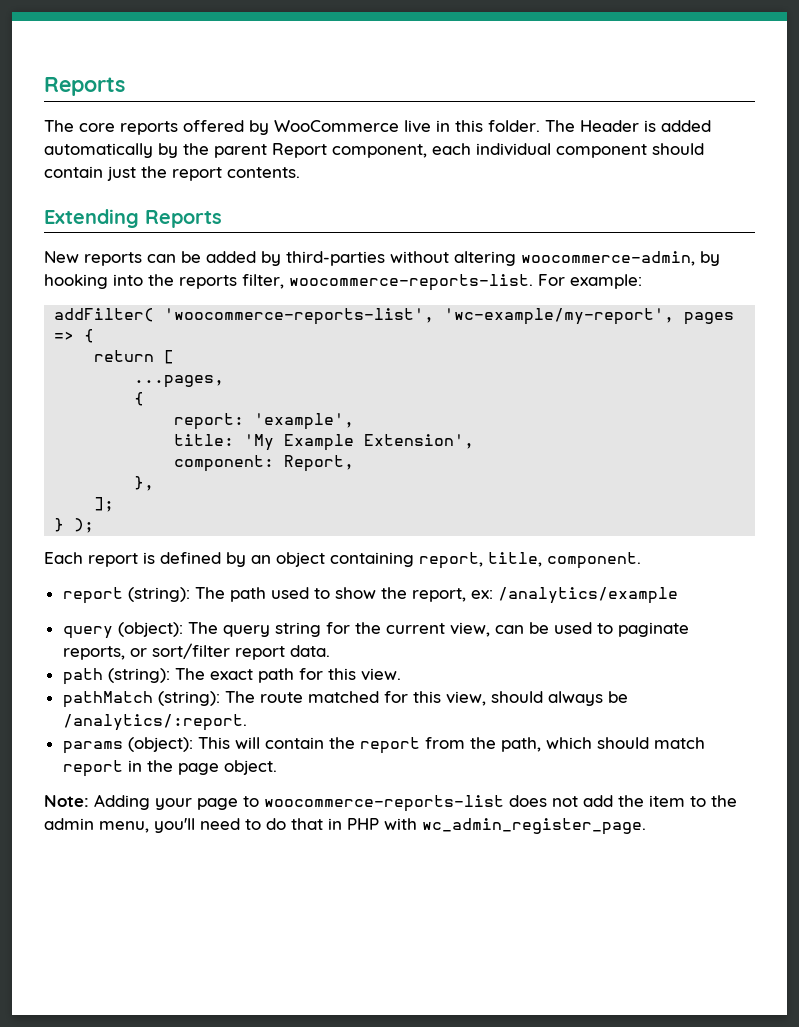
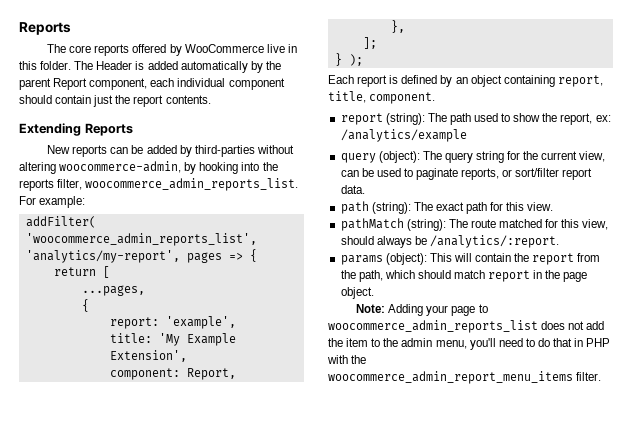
- New reports can be added by third-parties without altering woocommerce-admin, by hooking into the reports filter, woocommerce-reports-list.
+ New reports can be added by third-parties without altering woocommerce-admin, by hooking into the reports filter, woocommerce_admin_reports_list.
- addFilter( 'woocommerce-reports-list', 'wc-example/my-report', pages => {
+ addFilter( 'woocommerce_admin_reports_list', 'analytics/my-report', pages => {
- Note: Adding your page to woocommerce-reports-list does not add the item to the admin menu, you'll need to do that in PHP with wc_admin_register_page.
+ Note: Adding your page to woocommerce_admin_reports_list does not add the item to the admin menu, you'll need to do that in PHP with the woocommerce_admin_report_menu_items filter.

